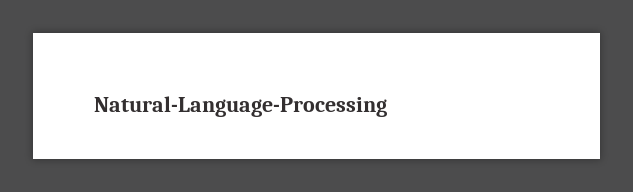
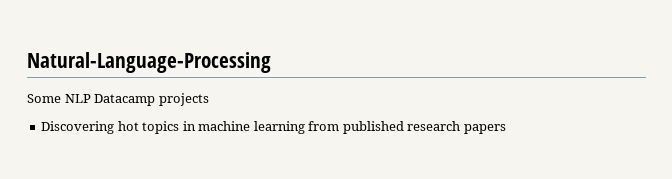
+ Some NLP Datacamp projects
+ Discovering hot topics in machine learning from published research papers

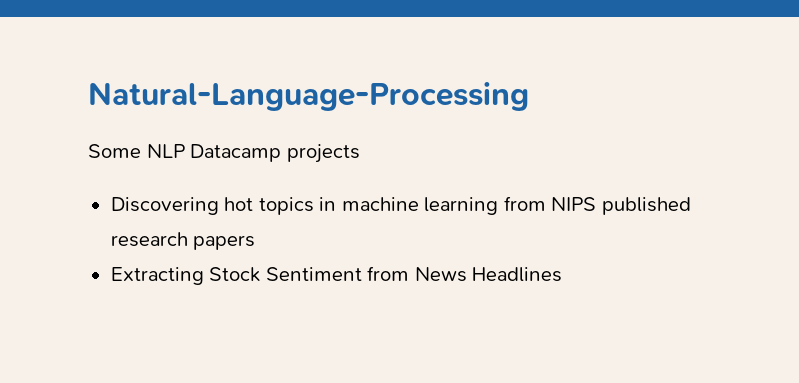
- Discovering hot topics in machine learning from published research papers
+ Discovering hot topics in machine learning from NIPS published research papers
+ Extracting Stock Sentiment from News Headlines

